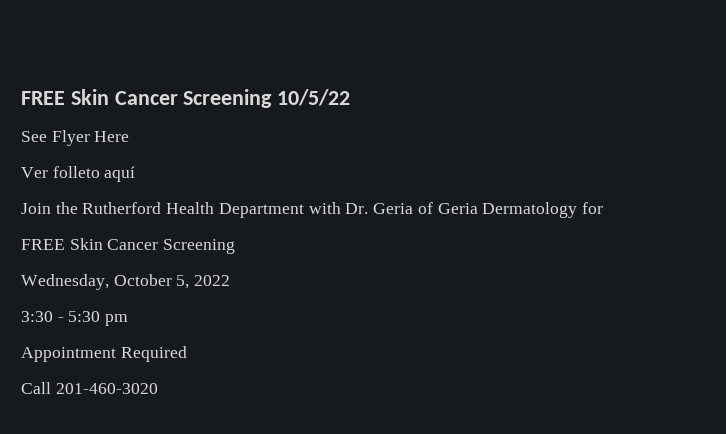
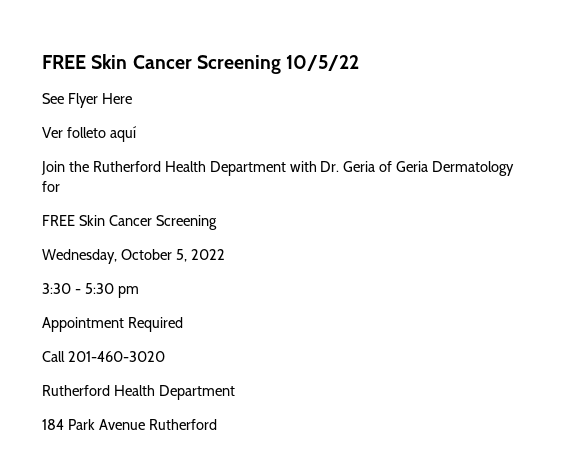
  Call 201-460-3020
+ Rutherford Health Department
+ 184 Park Avenue Rutherford

